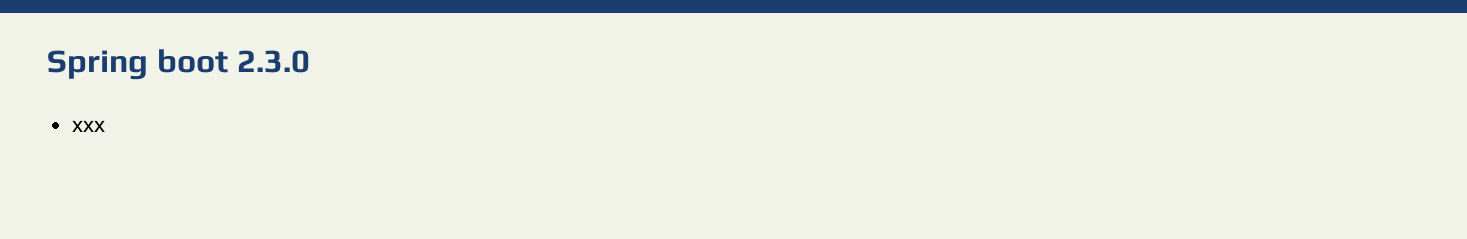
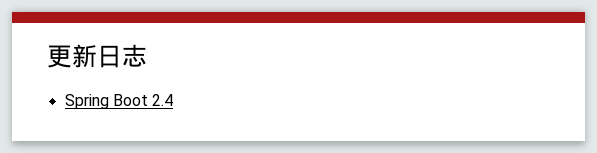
- Spring boot 2.3.0
- xxx
+ 更新日志
+ Spring Boot 2.4

